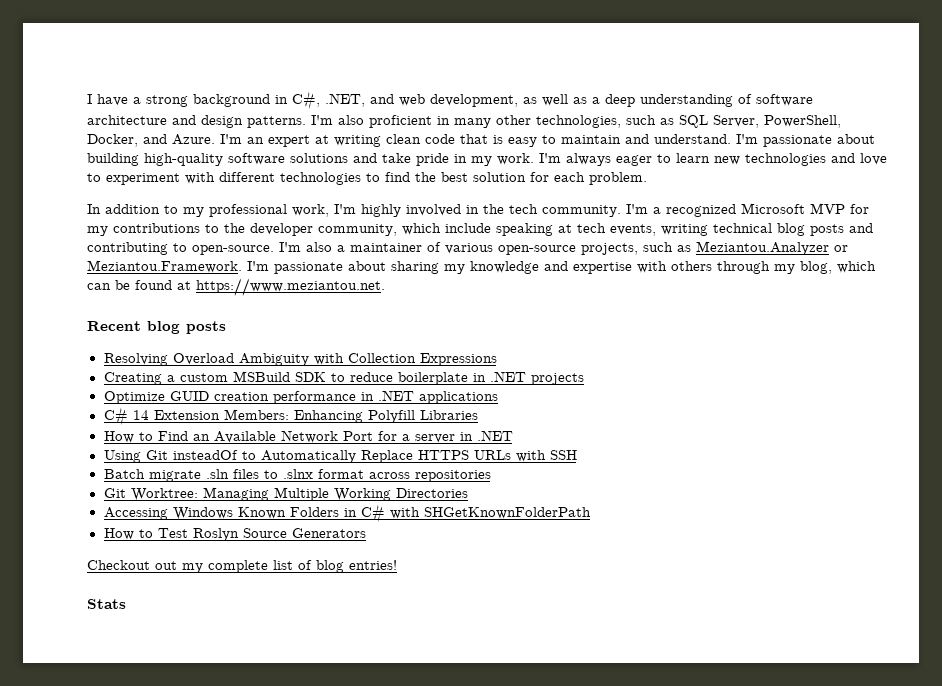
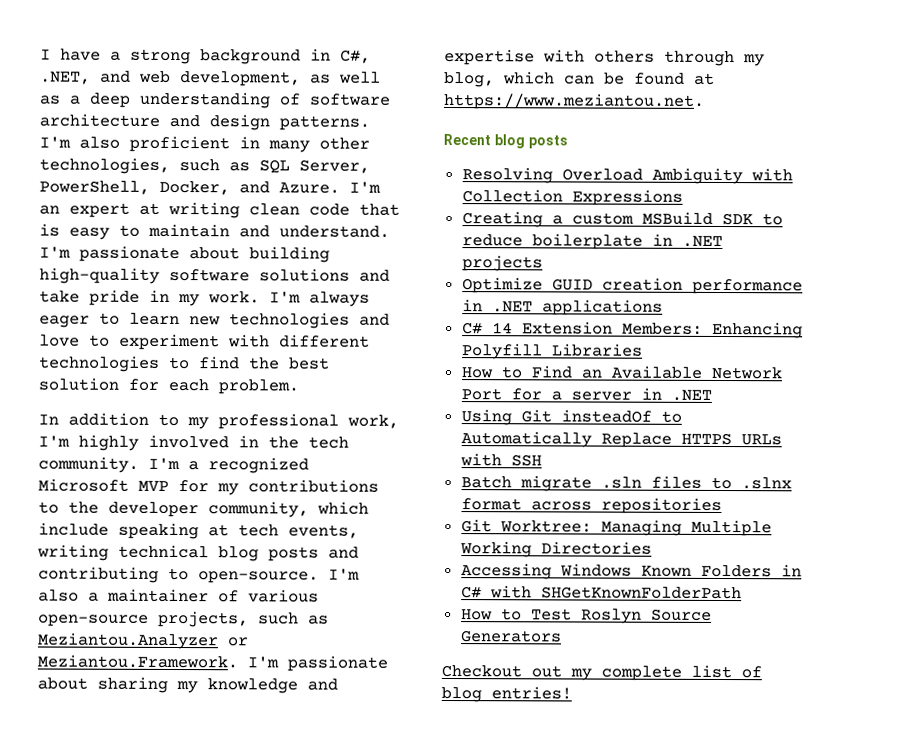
- Stats

